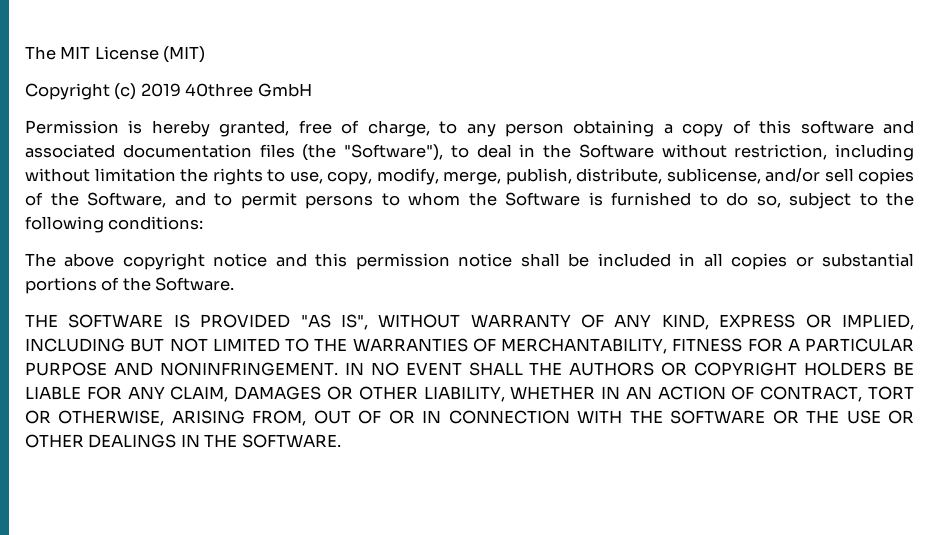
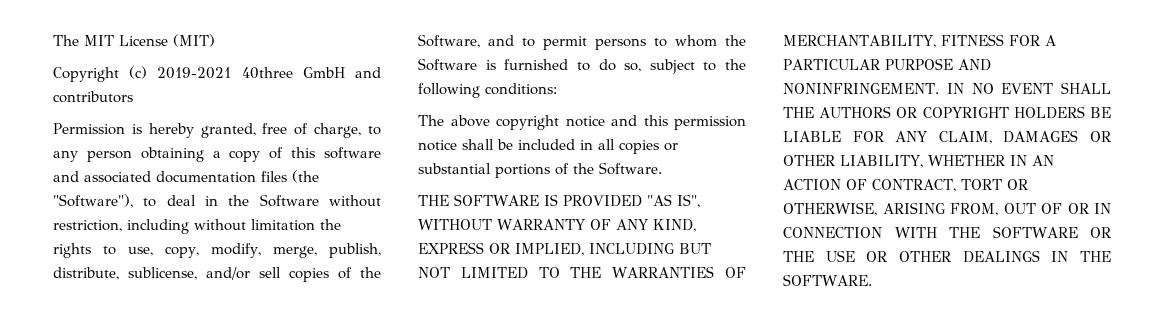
- Copyright (c) 2019 40three GmbH
+ Copyright (c) 2019-2021 40three GmbH and contributors

